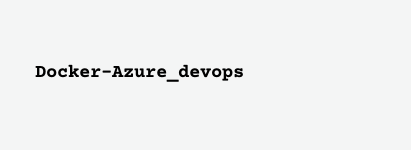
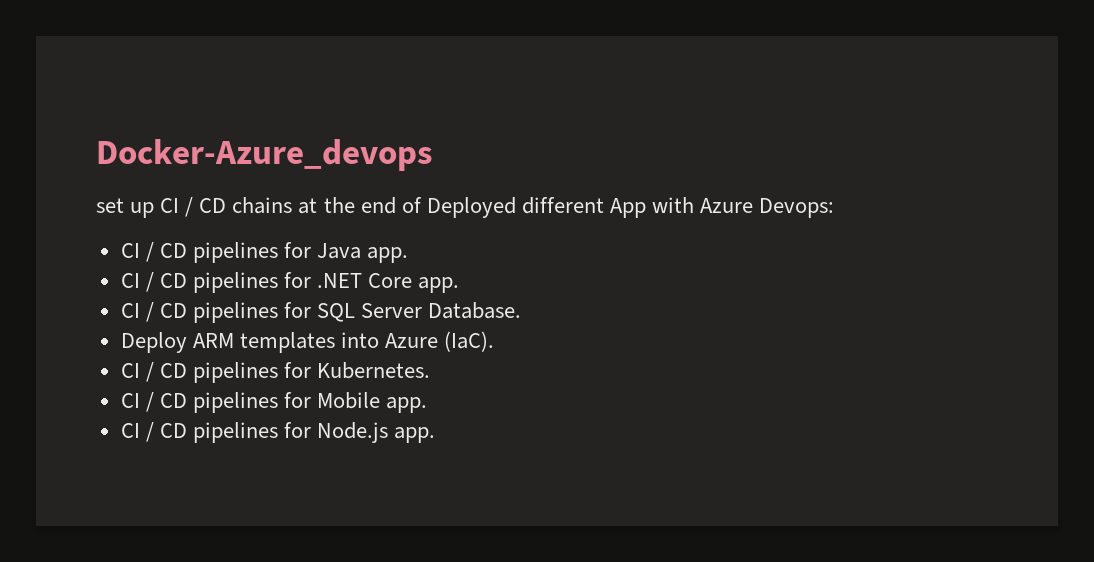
+ set up CI / CD chains at the end of Deployed different App with Azure Devops:
+ CI / CD pipelines for Java app.
+ CI / CD pipelines for .NET Core app.
+ CI / CD pipelines for SQL Server Database.
+ Deploy ARM templates into Azure (IaC).
+ CI / CD pipelines for Kubernetes.
+ CI / CD pipelines for Mobile app.
+ CI / CD pipelines for Node.js app.

